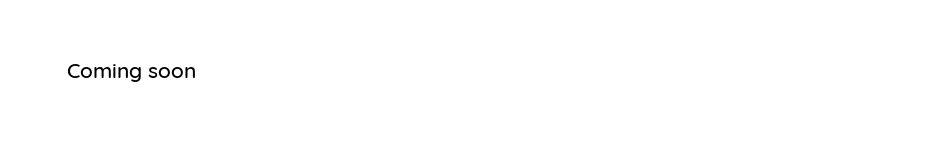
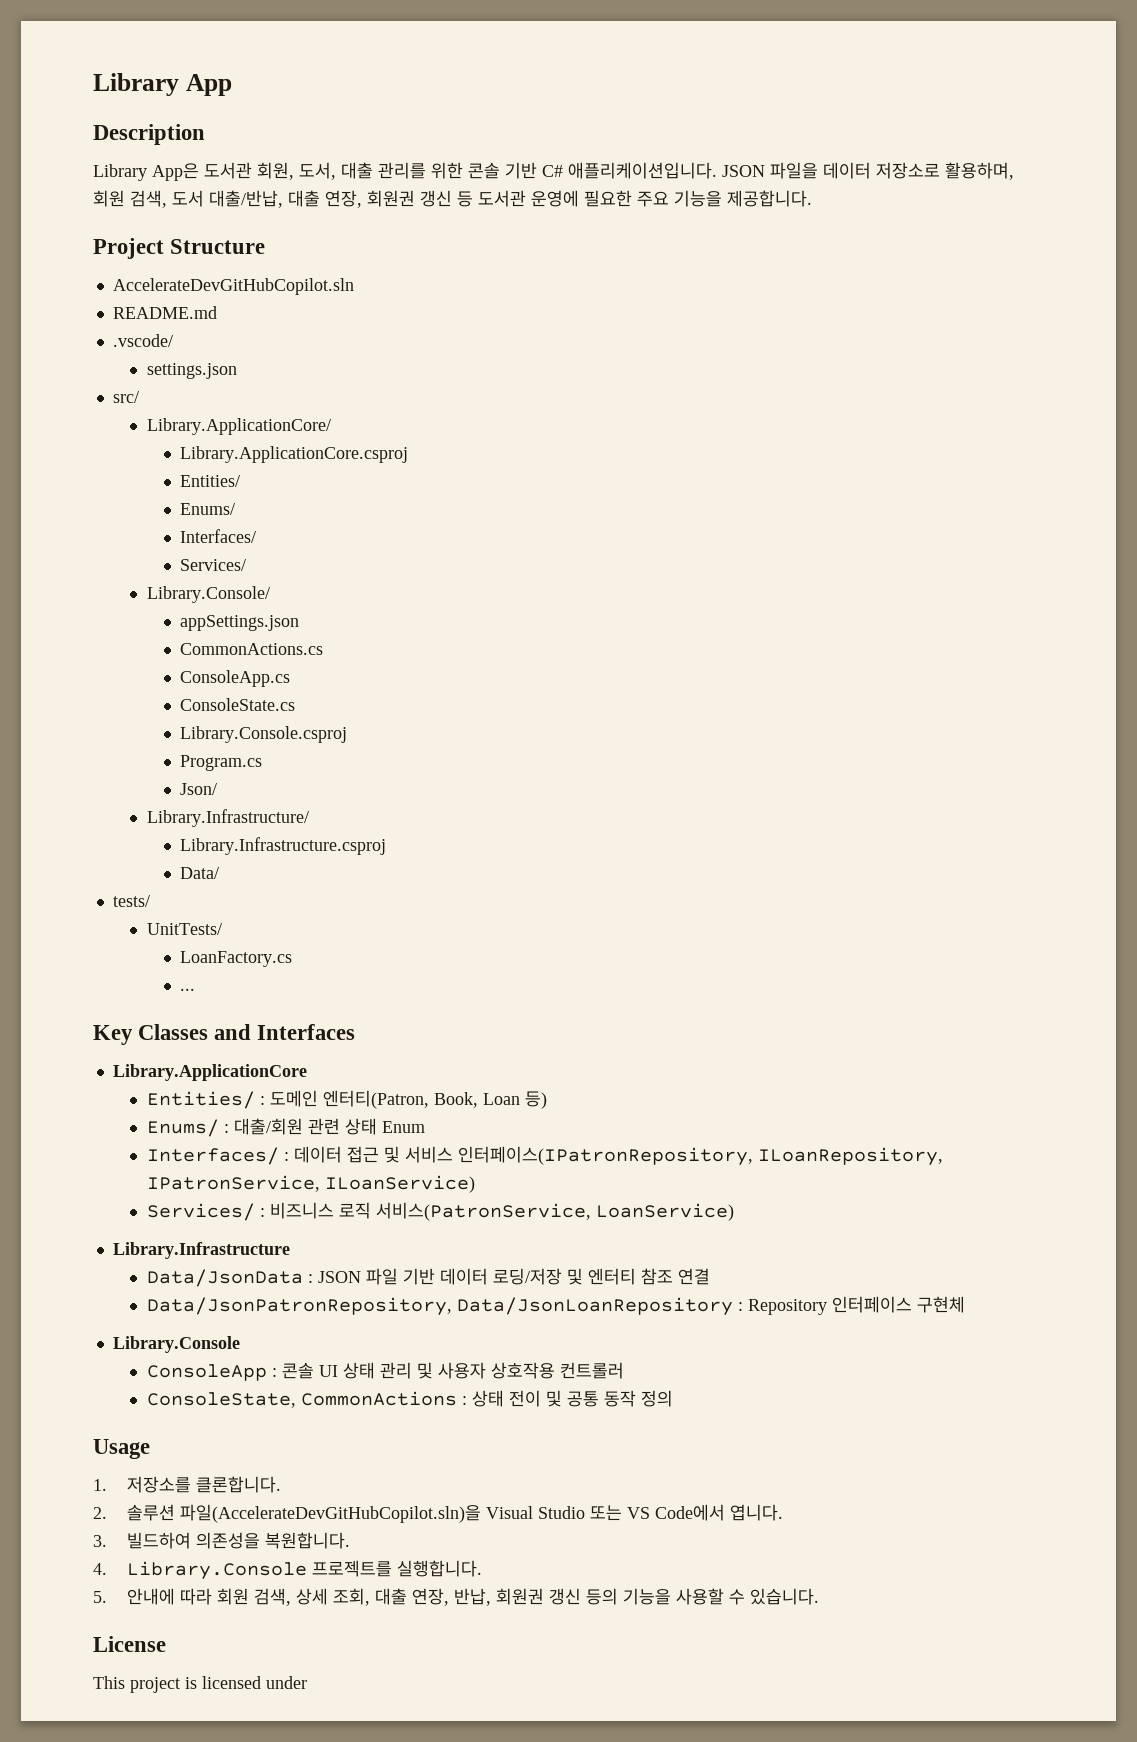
- Coming soon
+ Library App
+ Description
+ Library App은 도서관 회원, 도서, 대출 관리를 위한 콘솔 기반 C# 애플리케이션입니다. JSON 파일을 데이터 저장소로 활용하며, 회원 검색, 도서 대출/반납, 대출 연장, 회원권 갱신 등 도서관 운영에 필요한 주요 기능을 제공합니다.
+ Project Structure
+ AccelerateDevGitHubCopilot.sln
+ README.md
+ .vscode/
+ settings.json
+ src/
+ Library.ApplicationCore/
+ Library.ApplicationCore.csproj
+ Entities/
+ Enums/
+ Interfaces/
+ Services/
+ Library.Console/
+ appSettings.json
+ CommonActions.cs
+ ConsoleApp.cs
+ ConsoleState.cs
+ Library.Console.csproj
+ Program.cs
+ Json/
+ Library.Infrastructure/
+ Library.Infrastructure.csproj
+ Data/
+ tests/
+ UnitTests/
+ LoanFactory.cs
+ ...
+ Key Classes and Interfaces
+ Library.ApplicationCore
+ Entities/ : 도메인 엔터티(Patron, Book, Loan 등)
+ Enums/ : 대출/회원 관련 상태 Enum
+ Interfaces/ : 데이터 접근 및 서비스 인터페이스(IPatronRepository, ILoanRepository, IPatronService, ILoanService)
+ Services/ : 비즈니스 로직 서비스(PatronService, LoanService)
+ Library.Infrastructure
+ Data/JsonData : JSON 파일 기반 데이터 로딩/저장 및 엔터티 참조 연결
+ Data/JsonPatronRepository, Data/JsonLoanRepository : Repository 인터페이스 구현체
+ Library.Console
+ ConsoleApp : 콘솔 UI 상태 관리 및 사용자 상호작용 컨트롤러
+ ConsoleState, CommonActions : 상태 전이 및 공통 동작 정의
+ Usage
+ 1. 저장소를 클론합니다.
+ 2. 솔루션 파일(AccelerateDevGitHubCopilot.sln)을 Visual Studio 또는 VS Code에서 엽니다.
+ 3. 빌드하여 의존성을 복원합니다.
+ 4. Library.Console 프로젝트를 실행합니다.
+ 5. 안내에 따라 회원 검색, 상세 조회, 대출 연장, 반납, 회원권 갱신 등의 기능을 사용할 수 있습니다.
+ License
+ This project is licensed under

